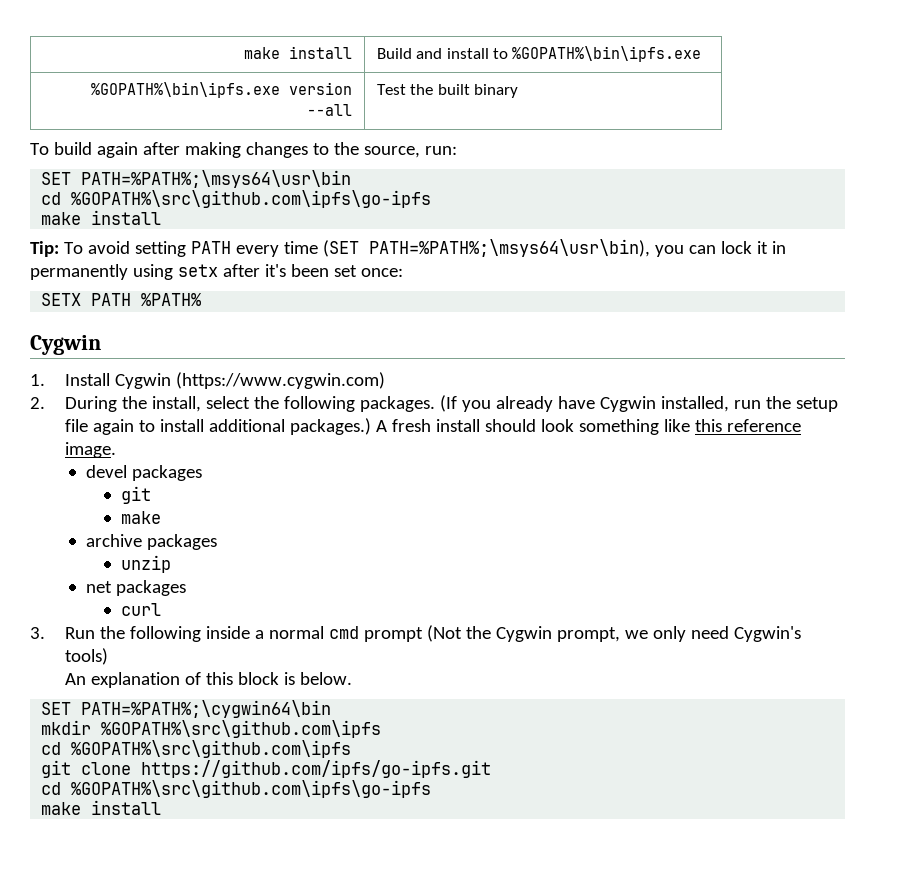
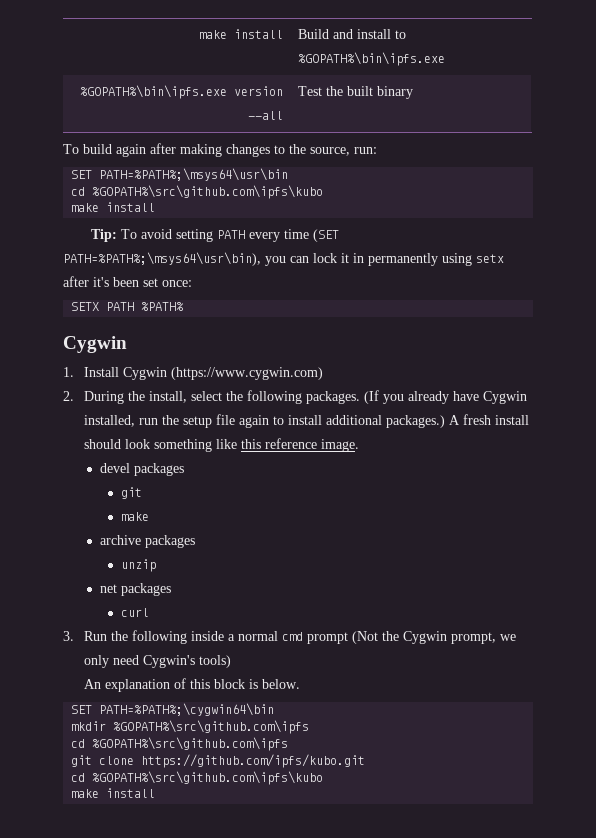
  SET PATH=%PATH%;\msys64\usr\bin
- cd %GOPATH%\src\github.com\ipfs\go-ipfs
+ cd %GOPATH%\src\github.com\ipfs\kubo
- git clone https://github.com/ipfs/go-ipfs.git
- cd %GOPATH%\src\github.com\ipfs\go-ipfs
+ git clone https://github.com/ipfs/kubo.git
+ cd %GOPATH%\src\github.com\ipfs\kubo

